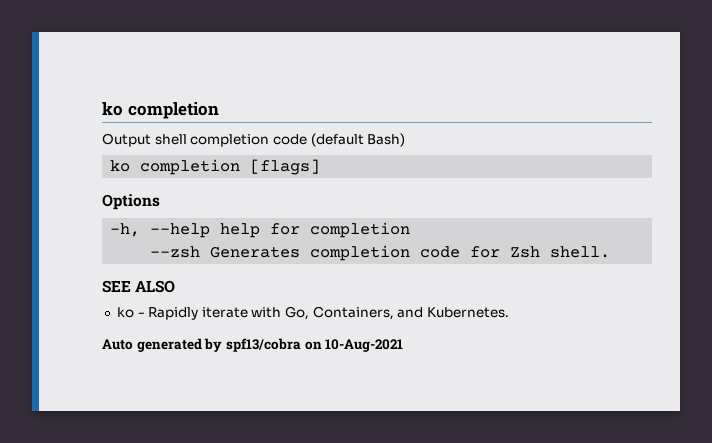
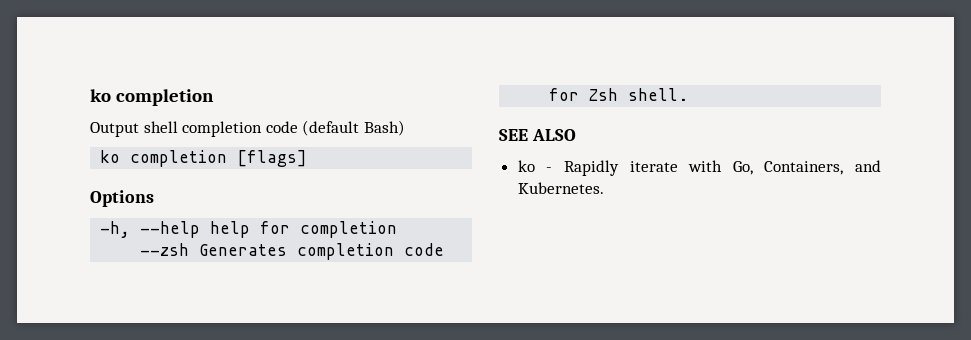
- Auto generated by spf13/cobra on 10-Aug-2021

